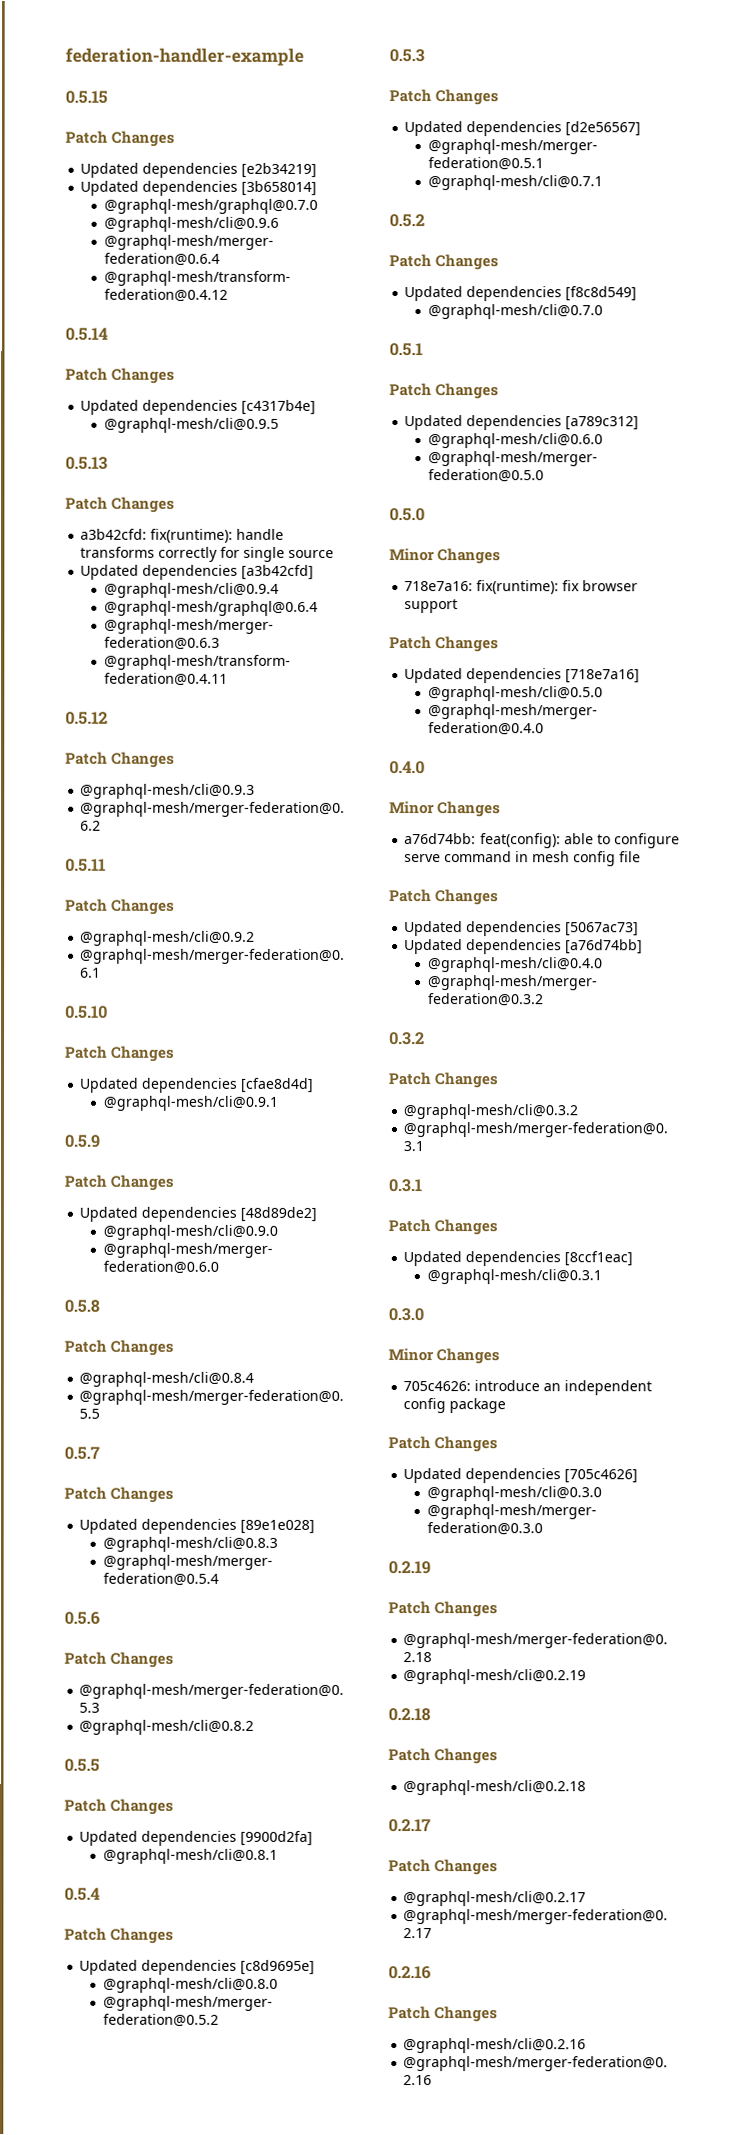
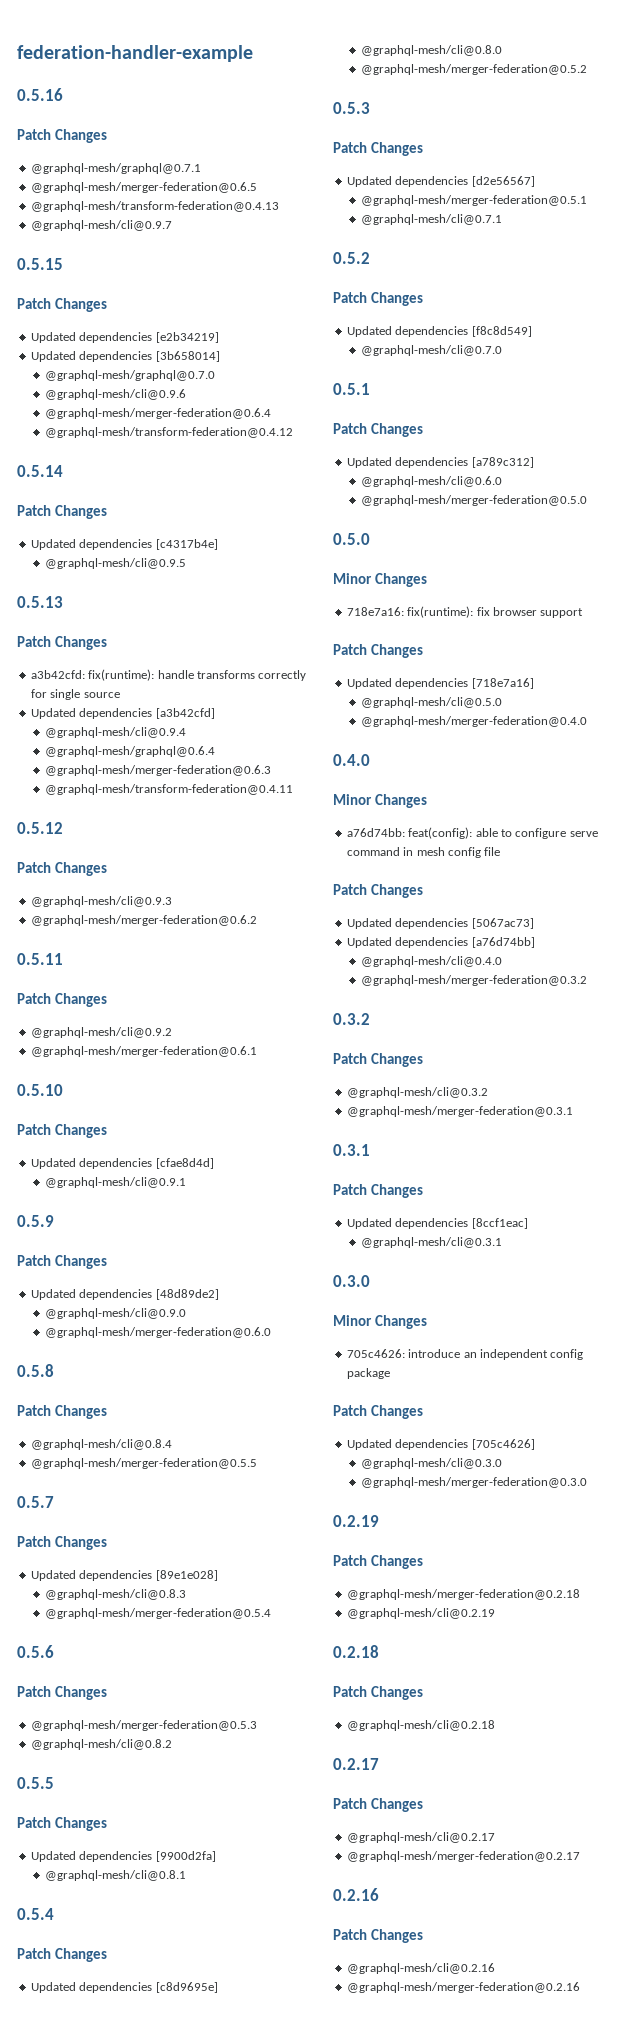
+ 0.5.16
+ Patch Changes
+ @graphql-mesh/graphql@0.7.1
+ @graphql-mesh/merger-federation@0.6.5
+ @graphql-mesh/transform-federation@0.4.13
+ @graphql-mesh/cli@0.9.7

